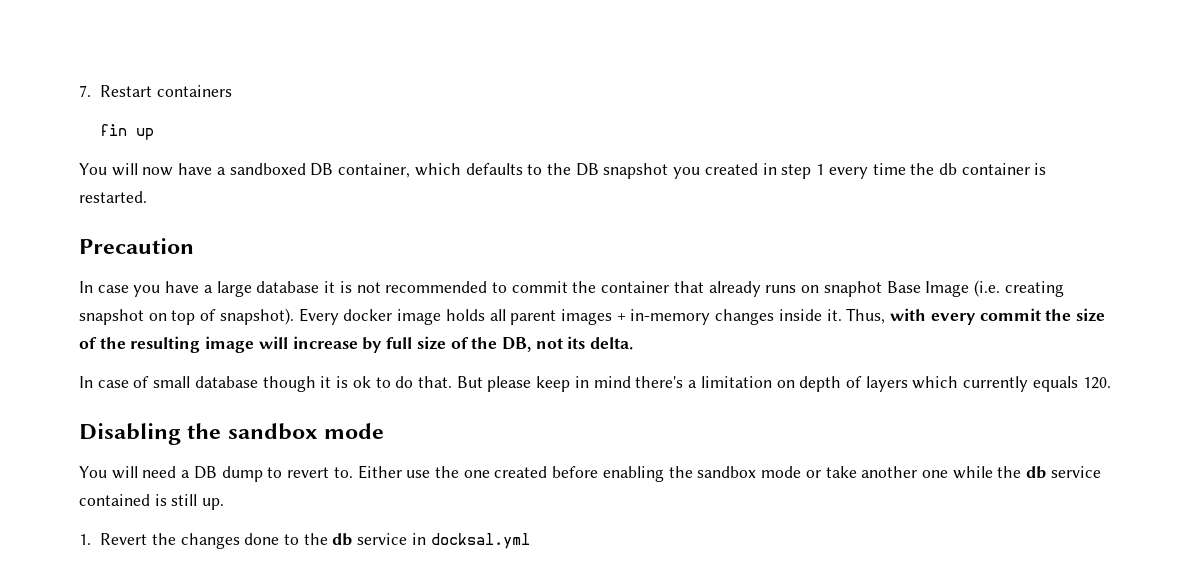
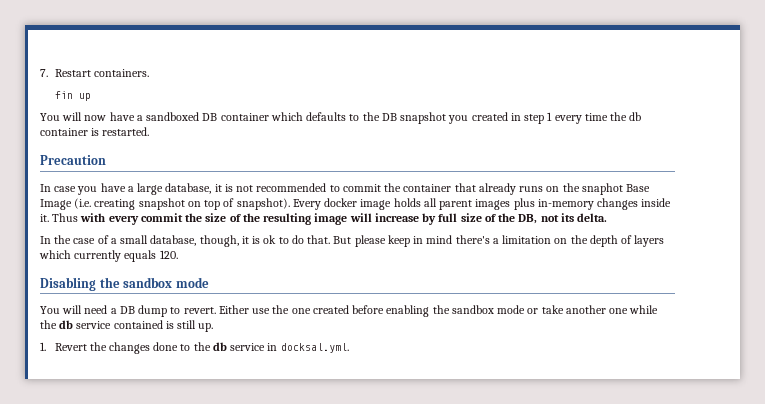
- 7. Restart containers
+ 7. Restart containers.
- You will now have a sandboxed DB container, which defaults to the DB snapshot you created in step 1 every time the db container is restarted.
+ You will now have a sandboxed DB container which defaults to the DB snapshot you created in step 1 every time the db container is restarted.
- In case you have a large database it is not recommended to commit the container that already runs on snaphot Base Image (i.e. creating snapshot on top of snapshot).
+ In case you have a large database, it is not recommended to commit the container that already runs on the snaphot Base Image (i.e. creating snapshot on top of snapshot).
- Every docker image holds all parent images + in-memory changes inside it.
+ Every docker image holds all parent images plus in-memory changes inside it.
- Thus, with every commit the size of the resulting image will increase by full size of the DB, not its delta.
+ Thus with every commit the size of the resulting image will increase by full size of the DB, not its delta.
- In case of small database though it is ok to do that.
+ In the case of a small database, though, it is ok to do that.
- But please keep in mind there's a limitation on depth of layers which currently equals 120.
+ But please keep in mind there's a limitation on the depth of layers which currently equals 120.
- You will need a DB dump to revert to.
+ You will need a DB dump to revert.
- 1. Revert the changes done to the db service in docksal.yml
+ 1. Revert the changes done to the db service in docksal.yml.

